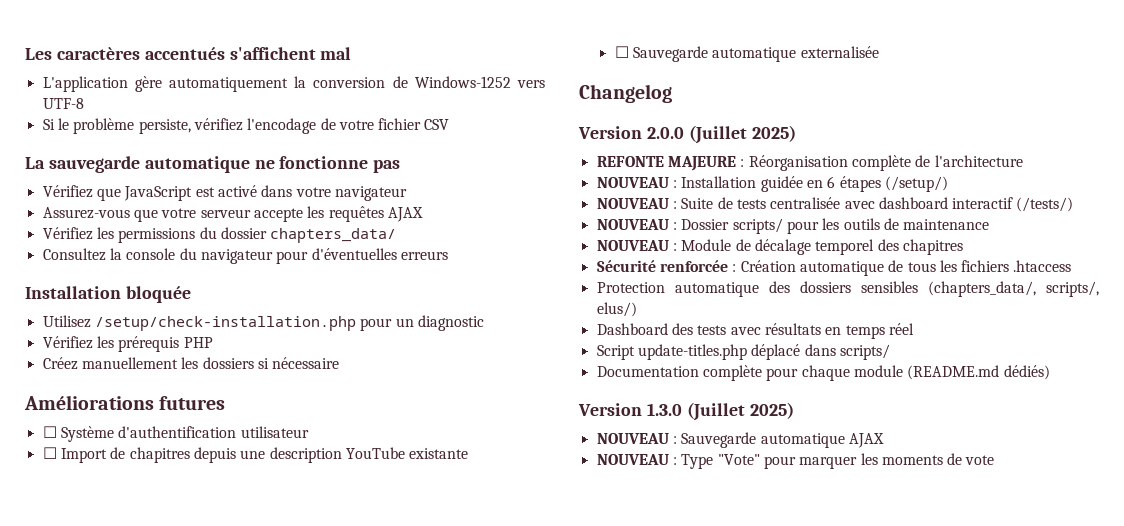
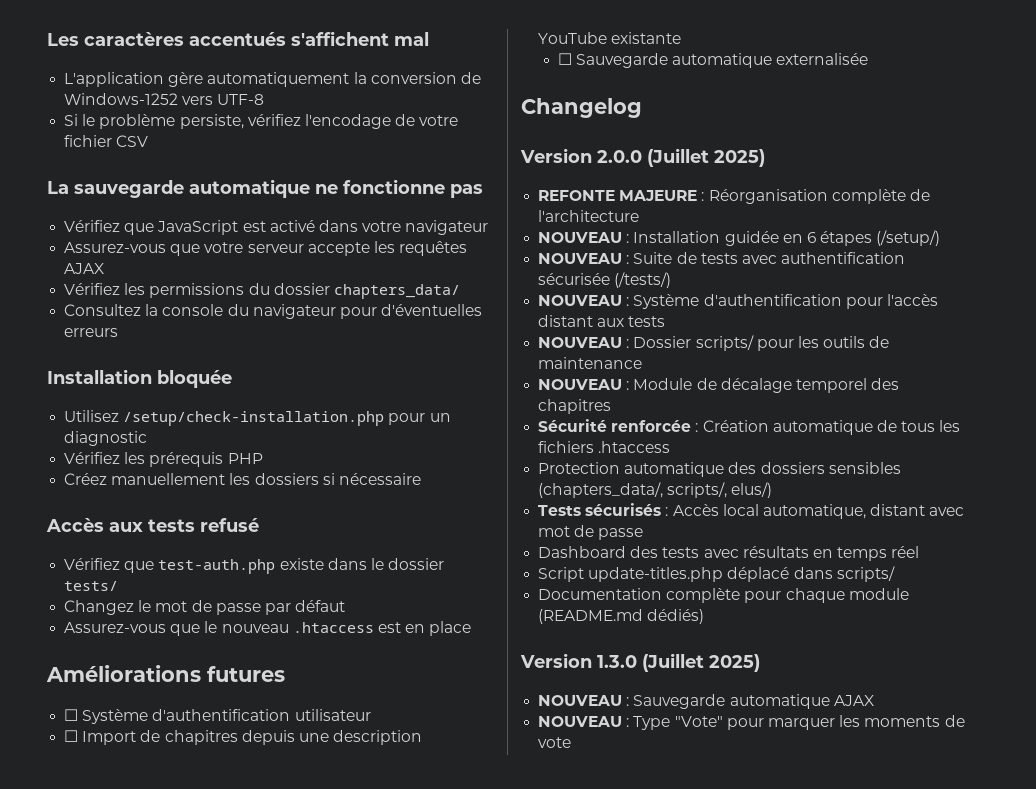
+ Accès aux tests refusé
+ Vérifiez que test-auth.php existe dans le dossier tests/
+ Changez le mot de passe par défaut
+ Assurez-vous que le nouveau .htaccess est en place
- NOUVEAU : Suite de tests centralisée avec dashboard interactif (/tests/)
+ NOUVEAU : Suite de tests avec authentification sécurisée (/tests/)
+ NOUVEAU : Système d'authentification pour l'accès distant aux tests
+ Tests sécurisés : Accès local automatique, distant avec mot de passe

